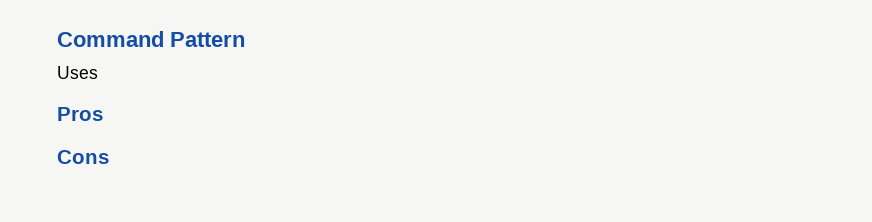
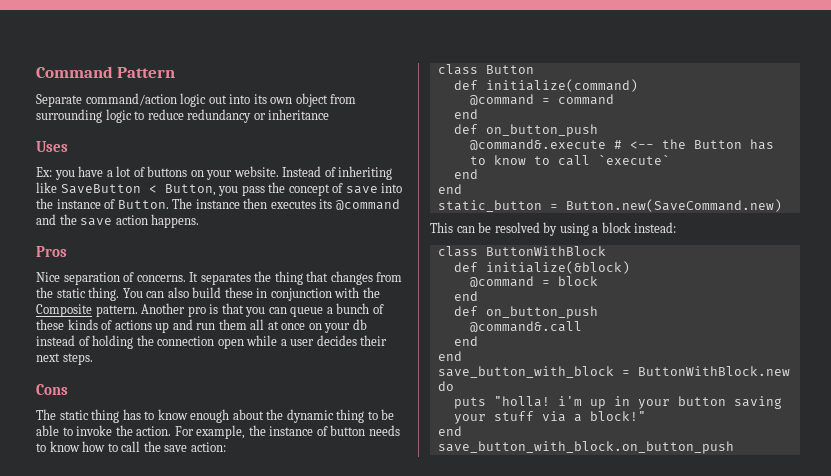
+ Separate command/action logic out into its own object from surrounding logic to reduce redundancy or inheritance
  Uses
+ Ex: you have a lot of buttons on your website. Instead of inheriting like SaveButton < Button, you pass the concept of save into the instance of Button. The instance then executes its @command and the save action happens.
  Pros
+ Nice separation of concerns. It separates the thing that changes from the static thing. You can also build these in conjunction with the Composite pattern. Another pro is that you can queue a bunch of these kinds of actions up and run them all at once on your db instead of holding the connection open while a user decides their next steps.
  Cons
+ The static thing has to know enough about the dynamic thing to be able to invoke the action. For example, the instance of button needs to know how to call the save action:
+ class Button
+ def initialize(command)
+ @command = command
+ end
+ def on_button_push
+ @command&.execute # <-- the Button has to know to call `execute`
+ end
+ end
+ static_button = Button.new(SaveCommand.new)
+ This can be resolved by using a block instead:
+ class ButtonWithBlock
+ def initialize(&block)
+ @command = block
+ end
+ def on_button_push
+ @command&.call
+ end
+ end
+ save_button_with_block = ButtonWithBlock.new do
+ puts "holla! i'm up in your button saving your stuff via a block!"
+ end
+ save_button_with_block.on_button_push

